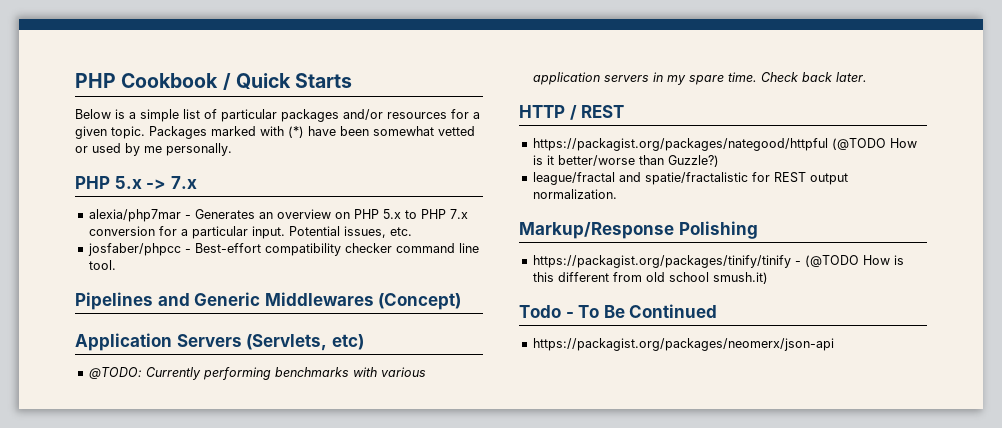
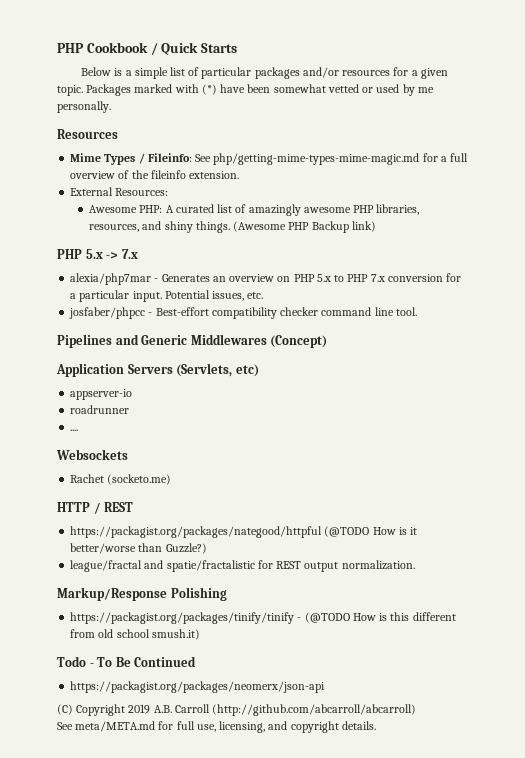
+ Resources
+ Mime Types / Fileinfo: See php/getting-mime-types-mime-magic.md for a full overview of the fileinfo extension.
+ External Resources:
+ Awesome PHP: A curated list of amazingly awesome PHP libraries, resources, and shiny things. (Awesome PHP Backup link)
- @TODO: Currently performing benchmarks with various application servers in my spare time. Check back later.
+ appserver-io
+ roadrunner
+ ....
+ Websockets
+ Rachet (socketo.me)
+ (C) Copyright 2019 A.B. Carroll (http://github.com/abcarroll/abcarroll)
+ See meta/META.md for full use, licensing, and copyright details.

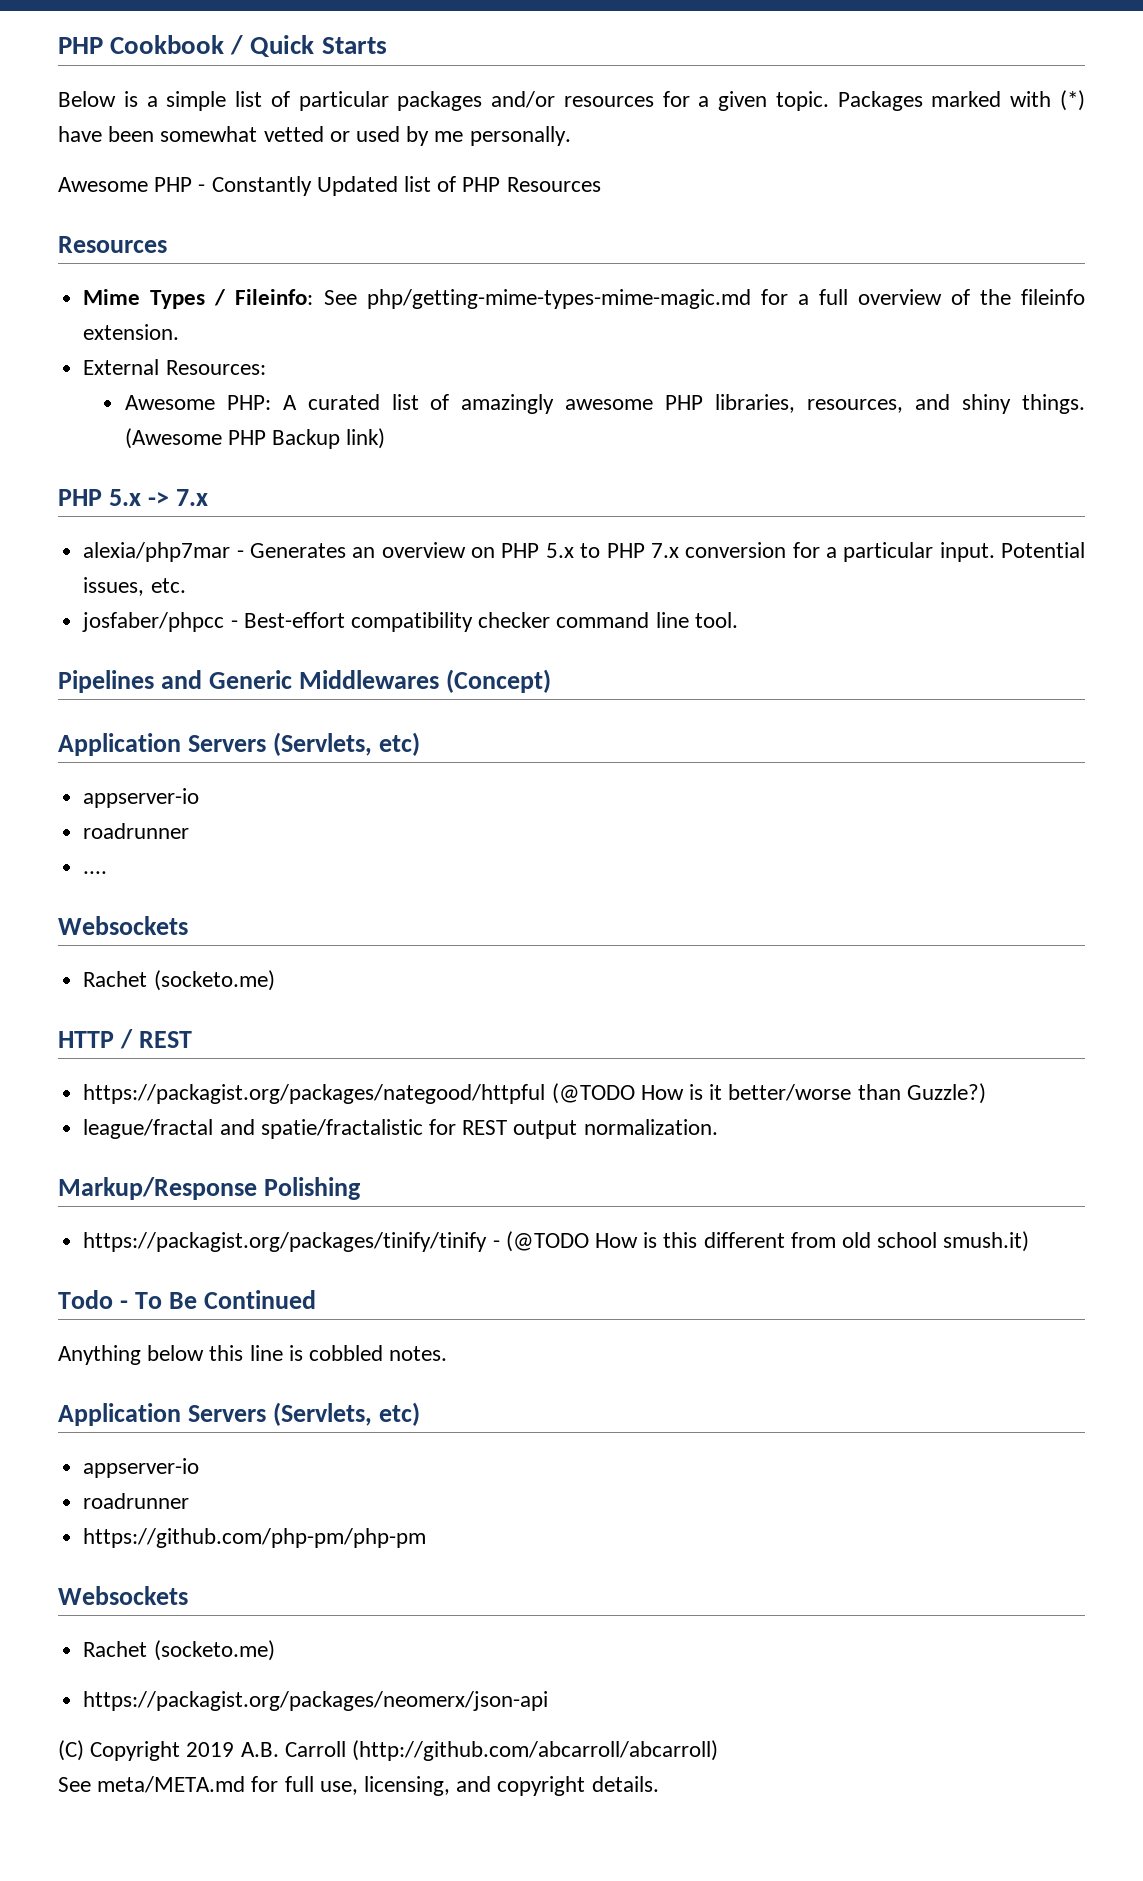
+ Awesome PHP - Constantly Updated list of PHP Resources
+ Anything below this line is cobbled notes.
+ Application Servers (Servlets, etc)
+ appserver-io
+ roadrunner
+ https://github.com/php-pm/php-pm
+ Websockets
+ Rachet (socketo.me)

